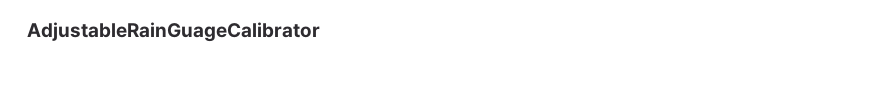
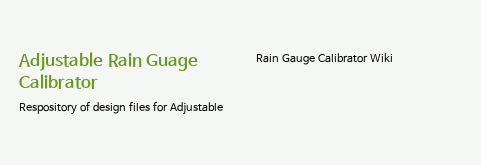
- AdjustableRainGuageCalibrator
+ Adjustable Rain Guage Calibrator
+ Respository of design files for Adjustable Rain Gauge Calibrator Wiki

